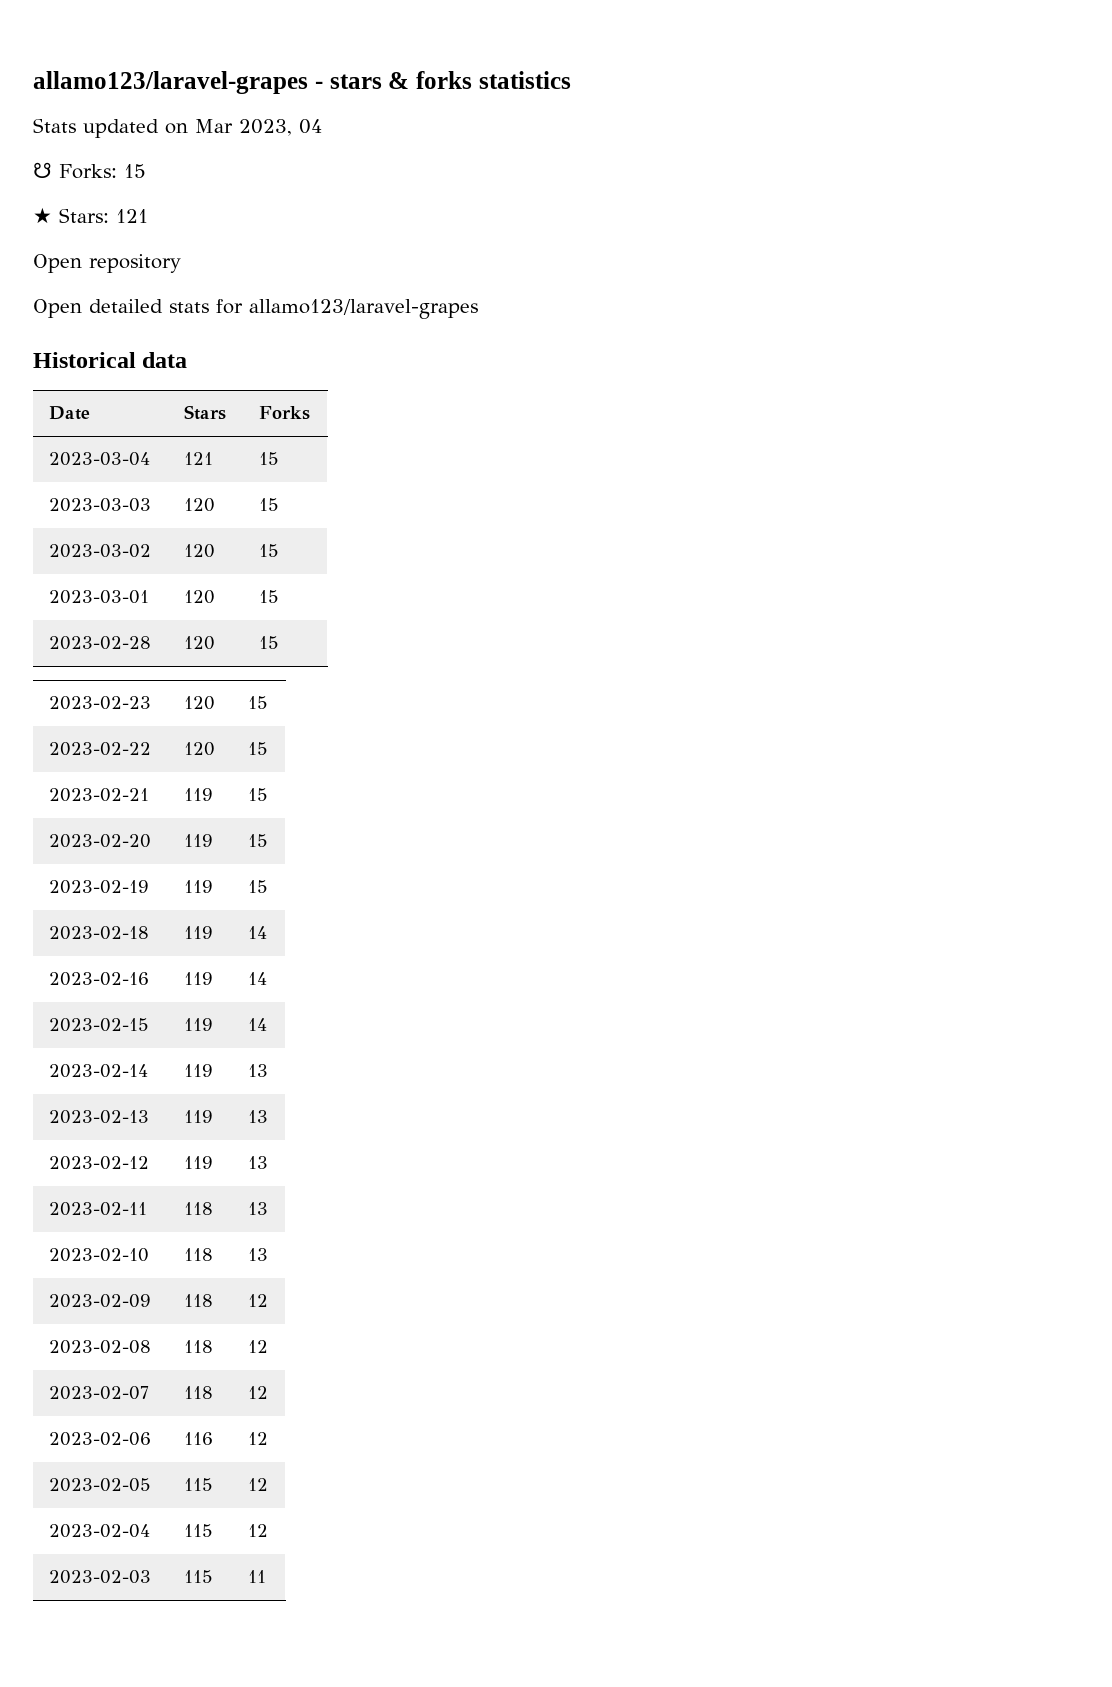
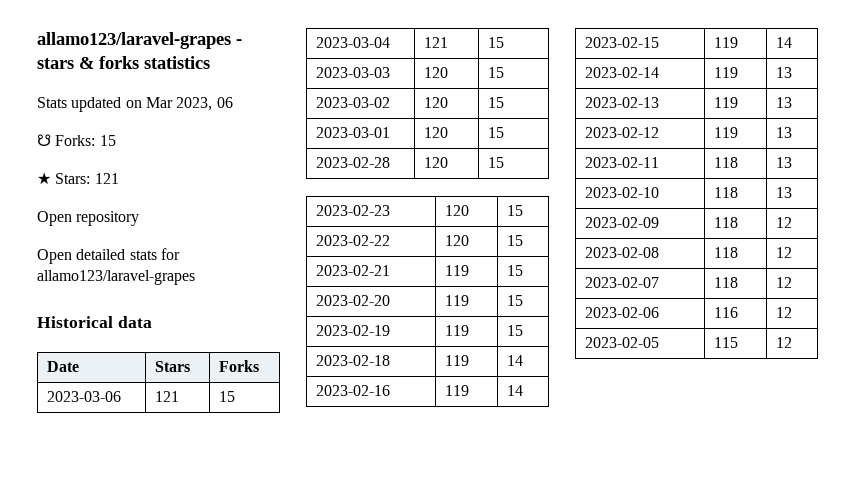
- Stats updated on Mar 2023, 04
+ Stats updated on Mar 2023, 06
+ 2023-03-06 | 121 | 15
- 2023-02-04 | 115 | 12
- 2023-02-03 | 115 | 11

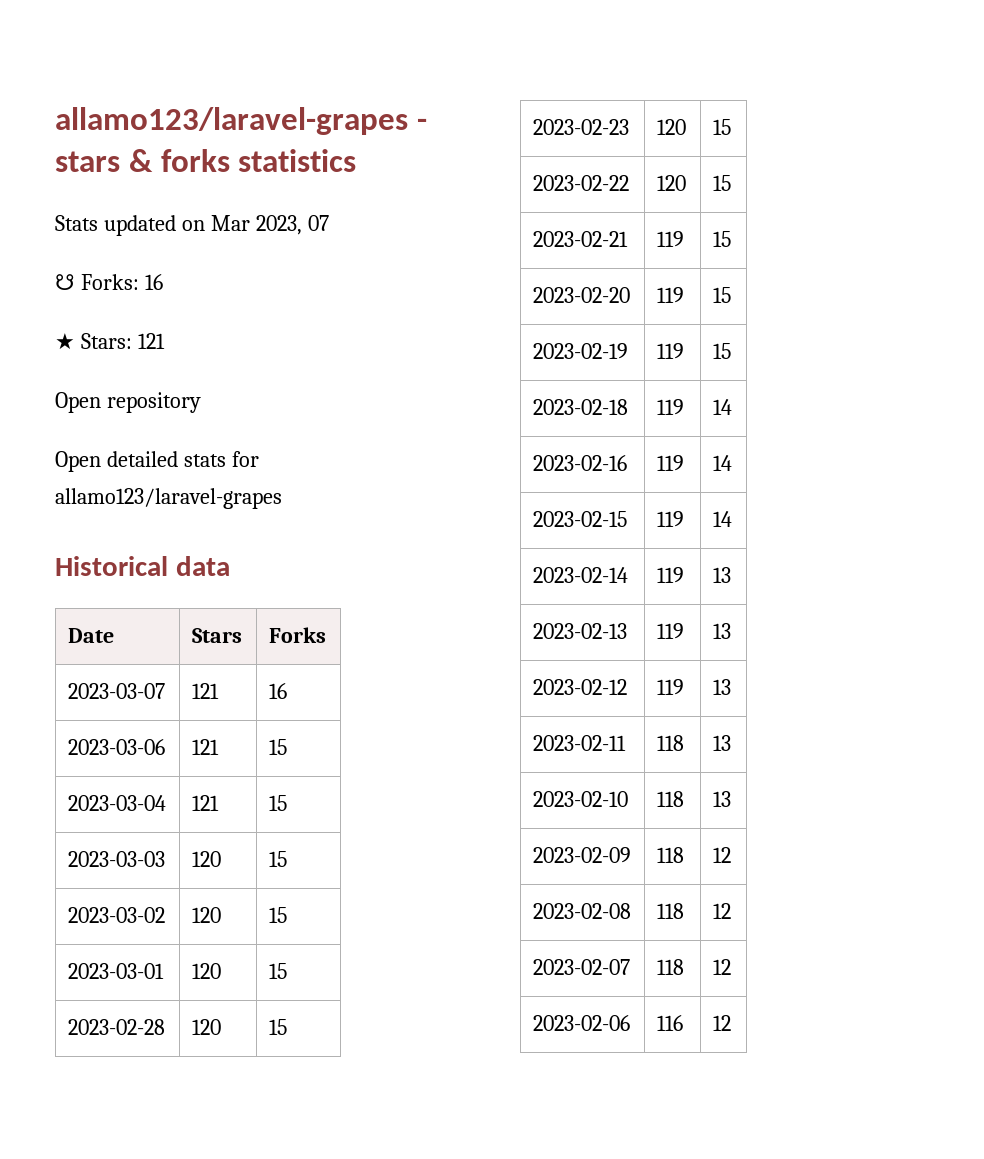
- Stats updated on Mar 2023, 06
+ Stats updated on Mar 2023, 07
- ☋ Forks: 15
+ ☋ Forks: 16
+ 2023-03-07 | 121 | 16
- 2023-02-05 | 115 | 12

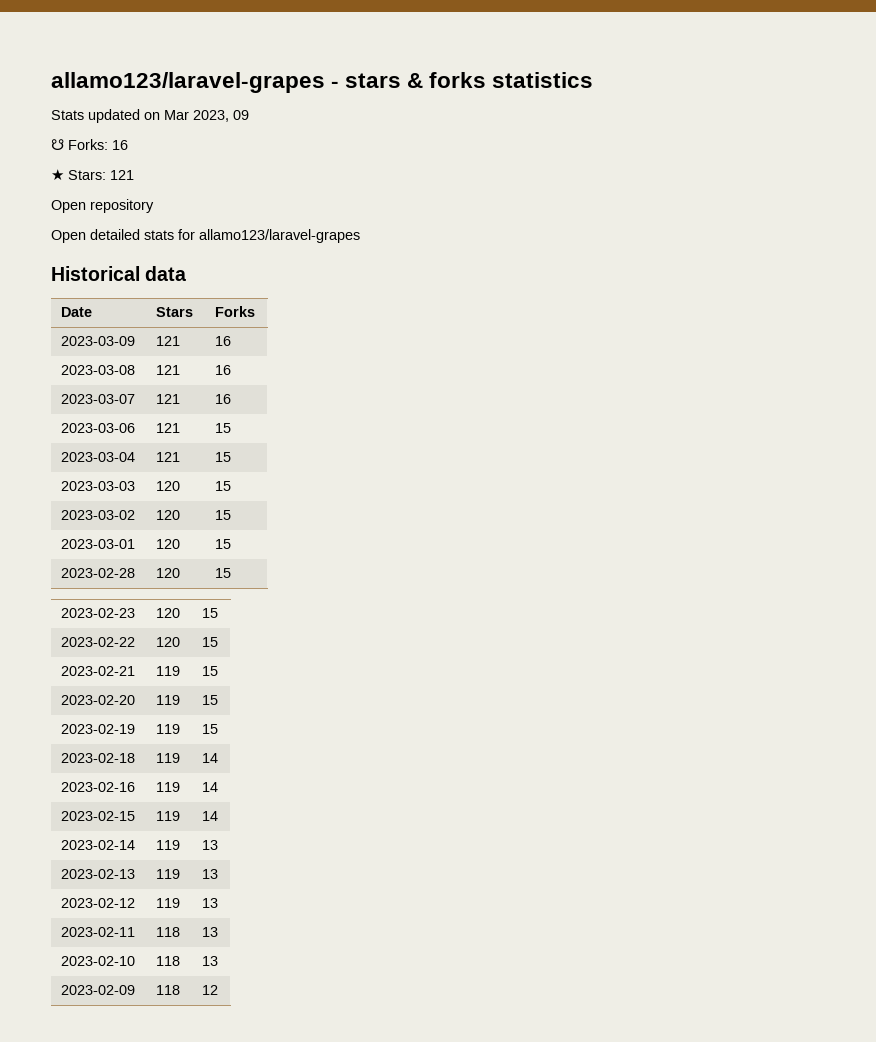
- Stats updated on Mar 2023, 07
+ Stats updated on Mar 2023, 09
+ 2023-03-09 | 121 | 16
+ 2023-03-08 | 121 | 16
- 2023-02-08 | 118 | 12
- 2023-02-07 | 118 | 12
- 2023-02-06 | 116 | 12

